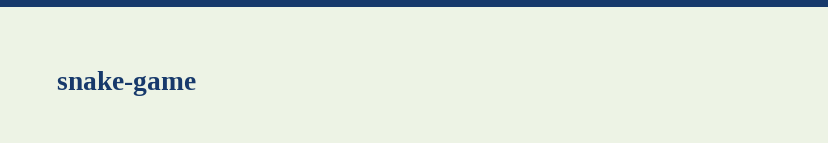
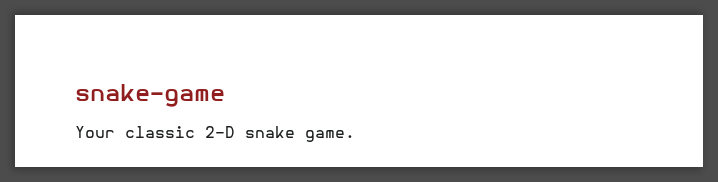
+ Your classic 2-D snake game.

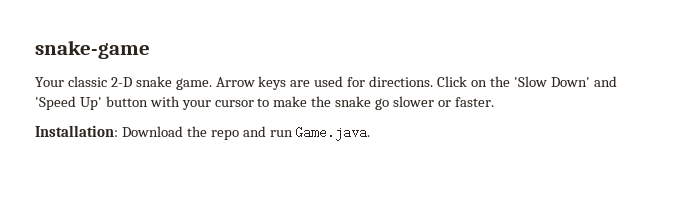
+ Arrow keys are used for directions. Click on the 'Slow Down' and 'Speed Up' button with your cursor to make the snake go slower or faster.
+ Installation: Download the repo and run Game.java.

